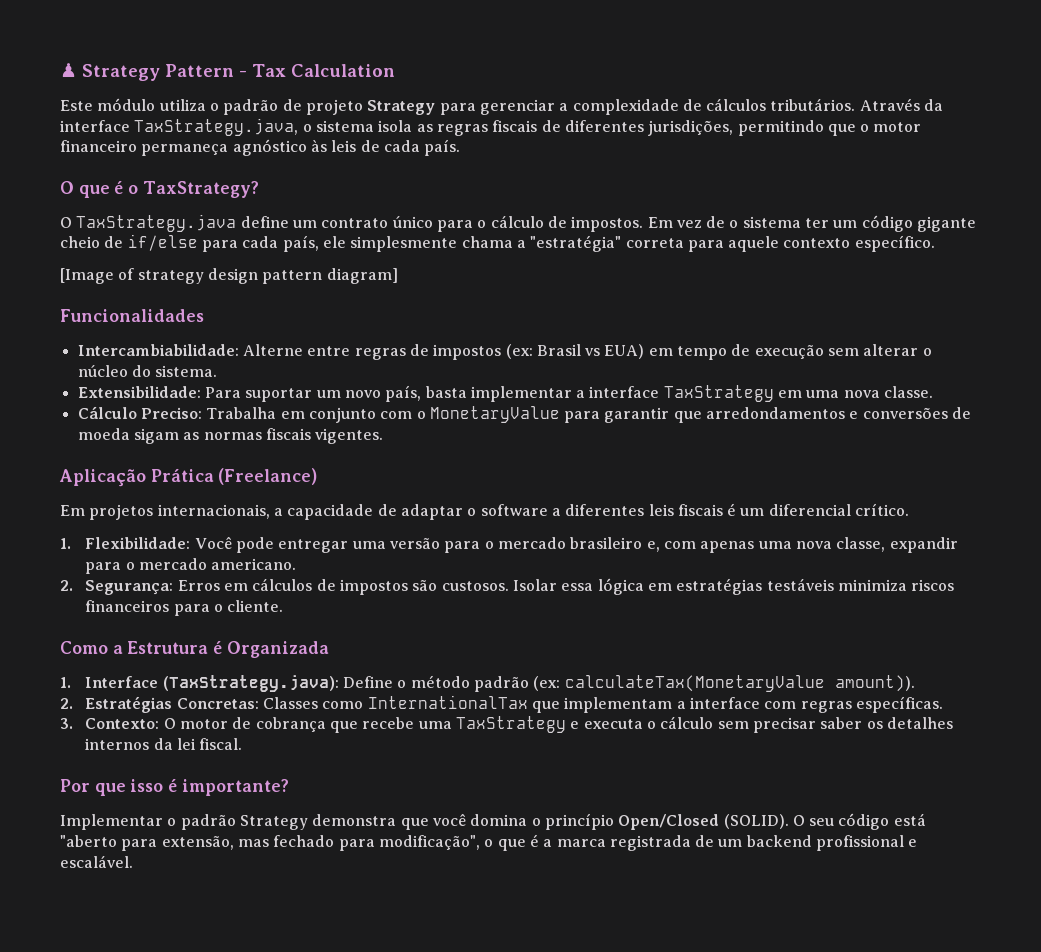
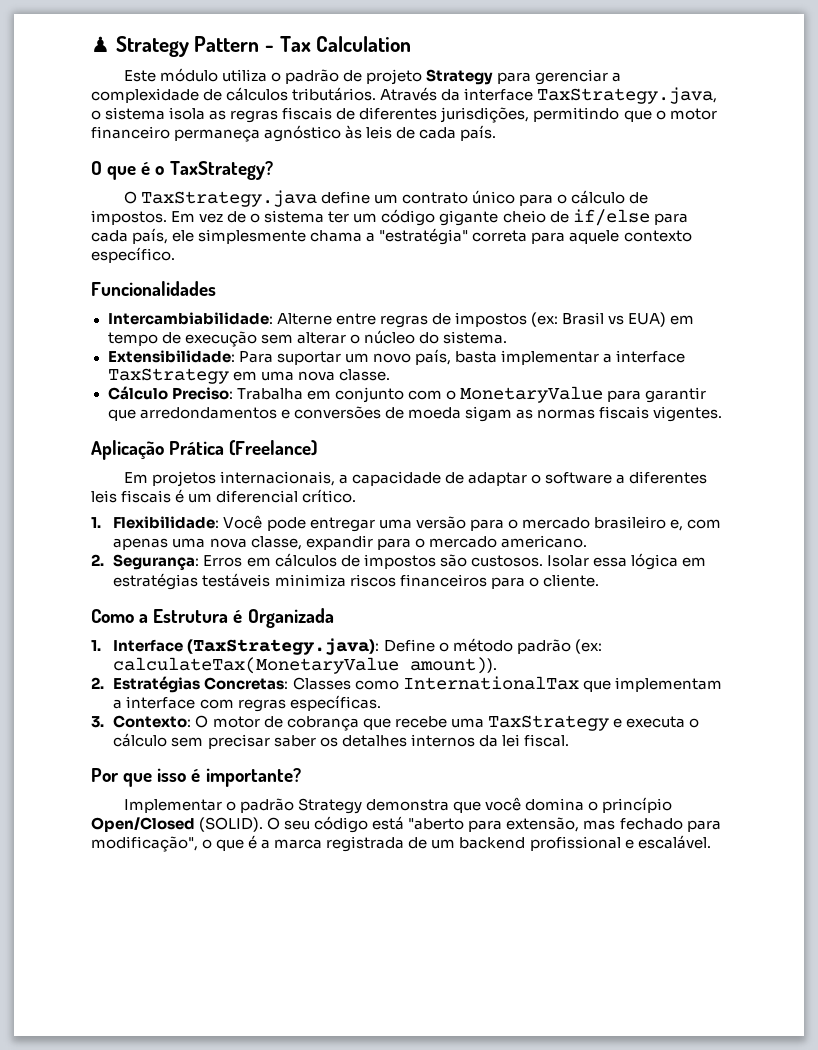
- [Image of strategy design pattern diagram]

